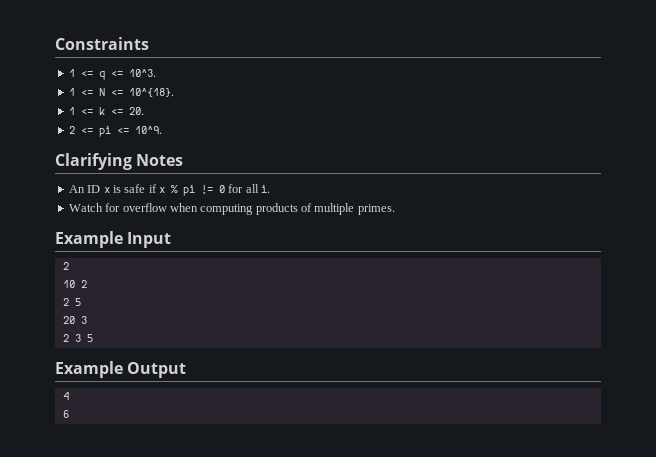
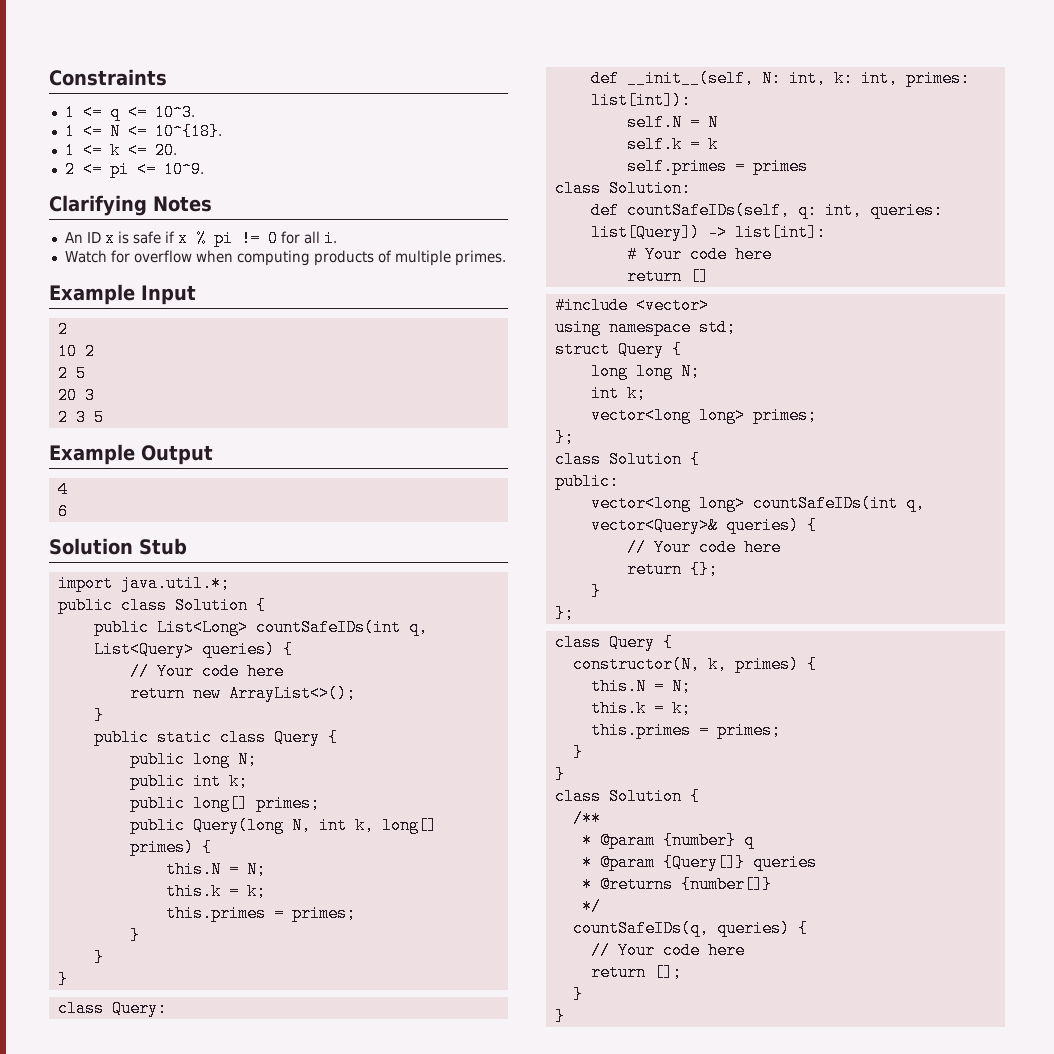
+ Solution Stub
+ import java.util.*;
+ public class Solution {
+ public List<Long> countSafeIDs(int q, List<Query> queries) {
+ // Your code here
+ return new ArrayList<>();
+ }
+ public static class Query {
+ public long N;
+ public int k;
+ public long[] primes;
+ public Query(long N, int k, long[] primes) {
+ this.N = N;
+ this.k = k;
+ this.primes = primes;
+ }
+ }
+ }
+ class Query:
+ def __init__(self, N: int, k: int, primes: list[int]):
+ self.N = N
+ self.k = k
+ self.primes = primes
+ class Solution:
+ def countSafeIDs(self, q: int, queries: list[Query]) -> list[int]:
+ # Your code here
+ return []
+ #include <vector>
+ using namespace std;
+ struct Query {
+ long long N;
+ int k;
+ vector<long long> primes;
+ };
+ class Solution {
+ public:
+ vector<long long> countSafeIDs(int q, vector<Query>& queries) {
+ // Your code here
+ return {};
+ }
+ };
+ class Query {
+ constructor(N, k, primes) {
+ this.N = N;
+ this.k = k;
+ this.primes = primes;
+ }
+ }
+ class Solution {
+ /**
+ * @param {number} q
+ * @param {Query[]} queries
+ * @returns {number[]}
+ */
+ countSafeIDs(q, queries) {
+ // Your code here
+ return [];
+ }
+ }

